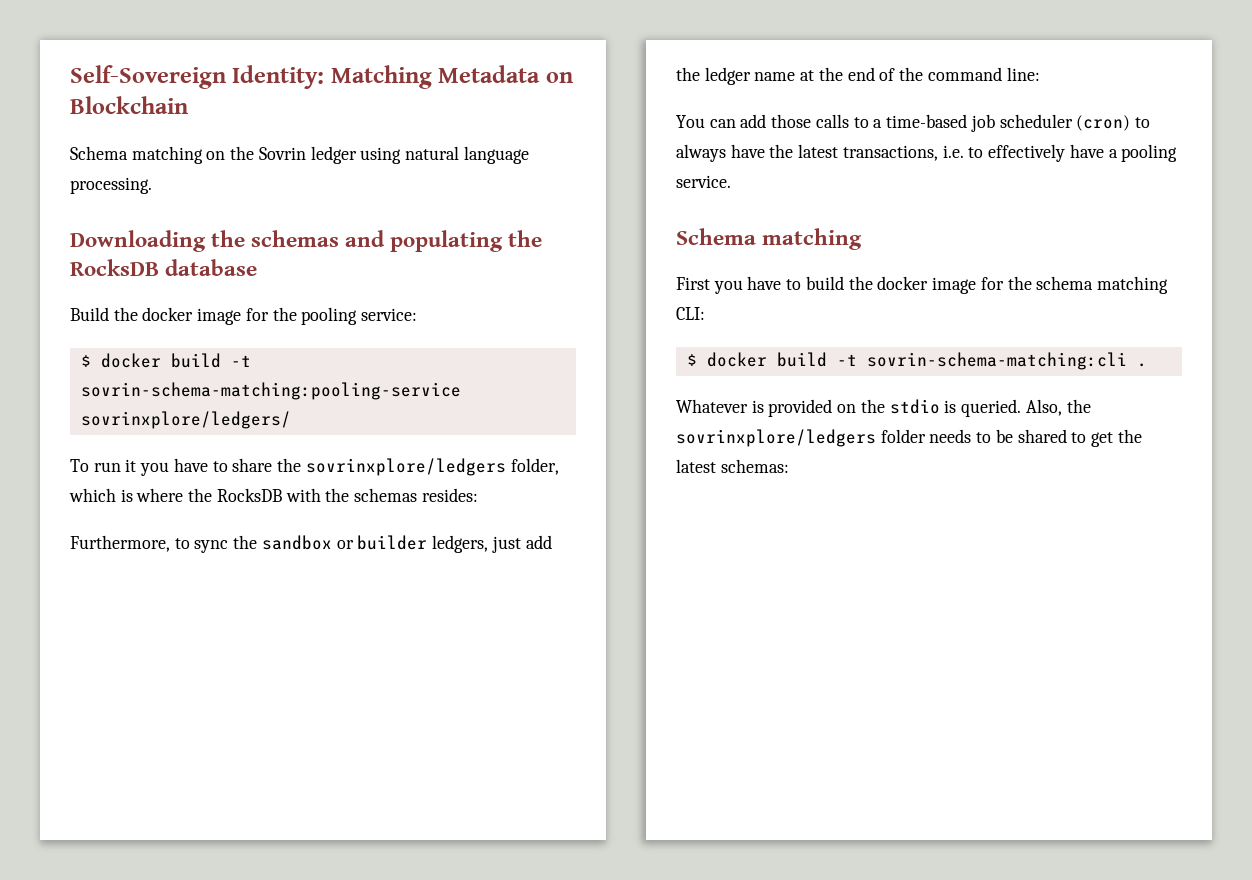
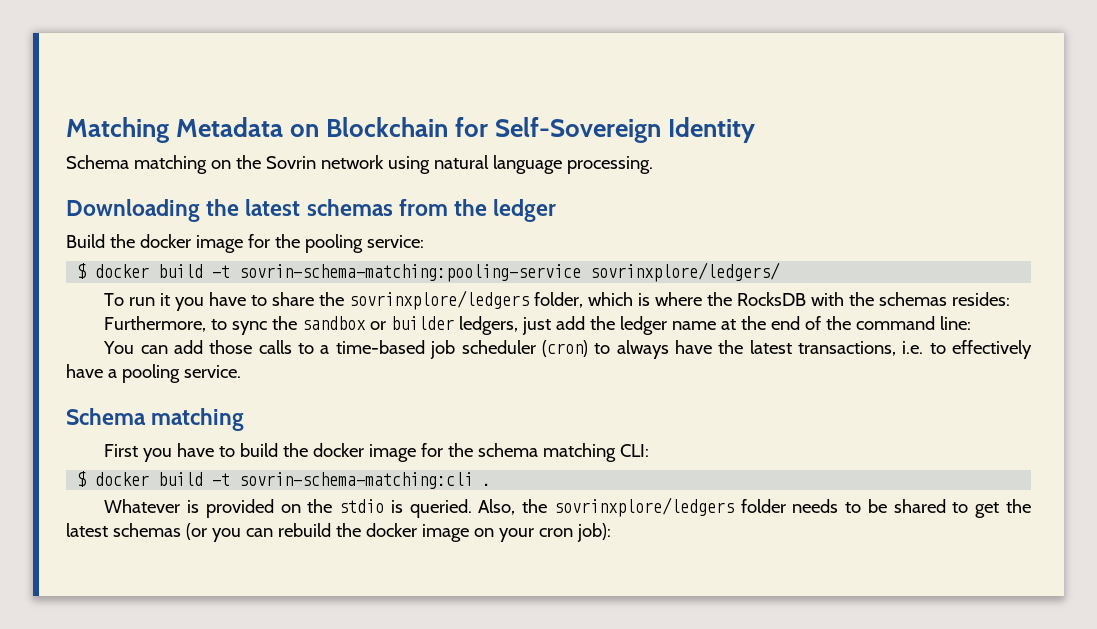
- Self-Sovereign Identity: Matching Metadata on Blockchain
+ Matching Metadata on Blockchain for Self-Sovereign Identity
- Schema matching on the Sovrin ledger using natural language processing.
+ Schema matching on the Sovrin network using natural language processing.
- Downloading the schemas and populating the RocksDB database
+ Downloading the latest schemas from the ledger
- Also, the sovrinxplore/ledgers folder needs to be shared to get the latest schemas:
+ Also, the sovrinxplore/ledgers folder needs to be shared to get the latest schemas (or you can rebuild the docker image on your cron job):

